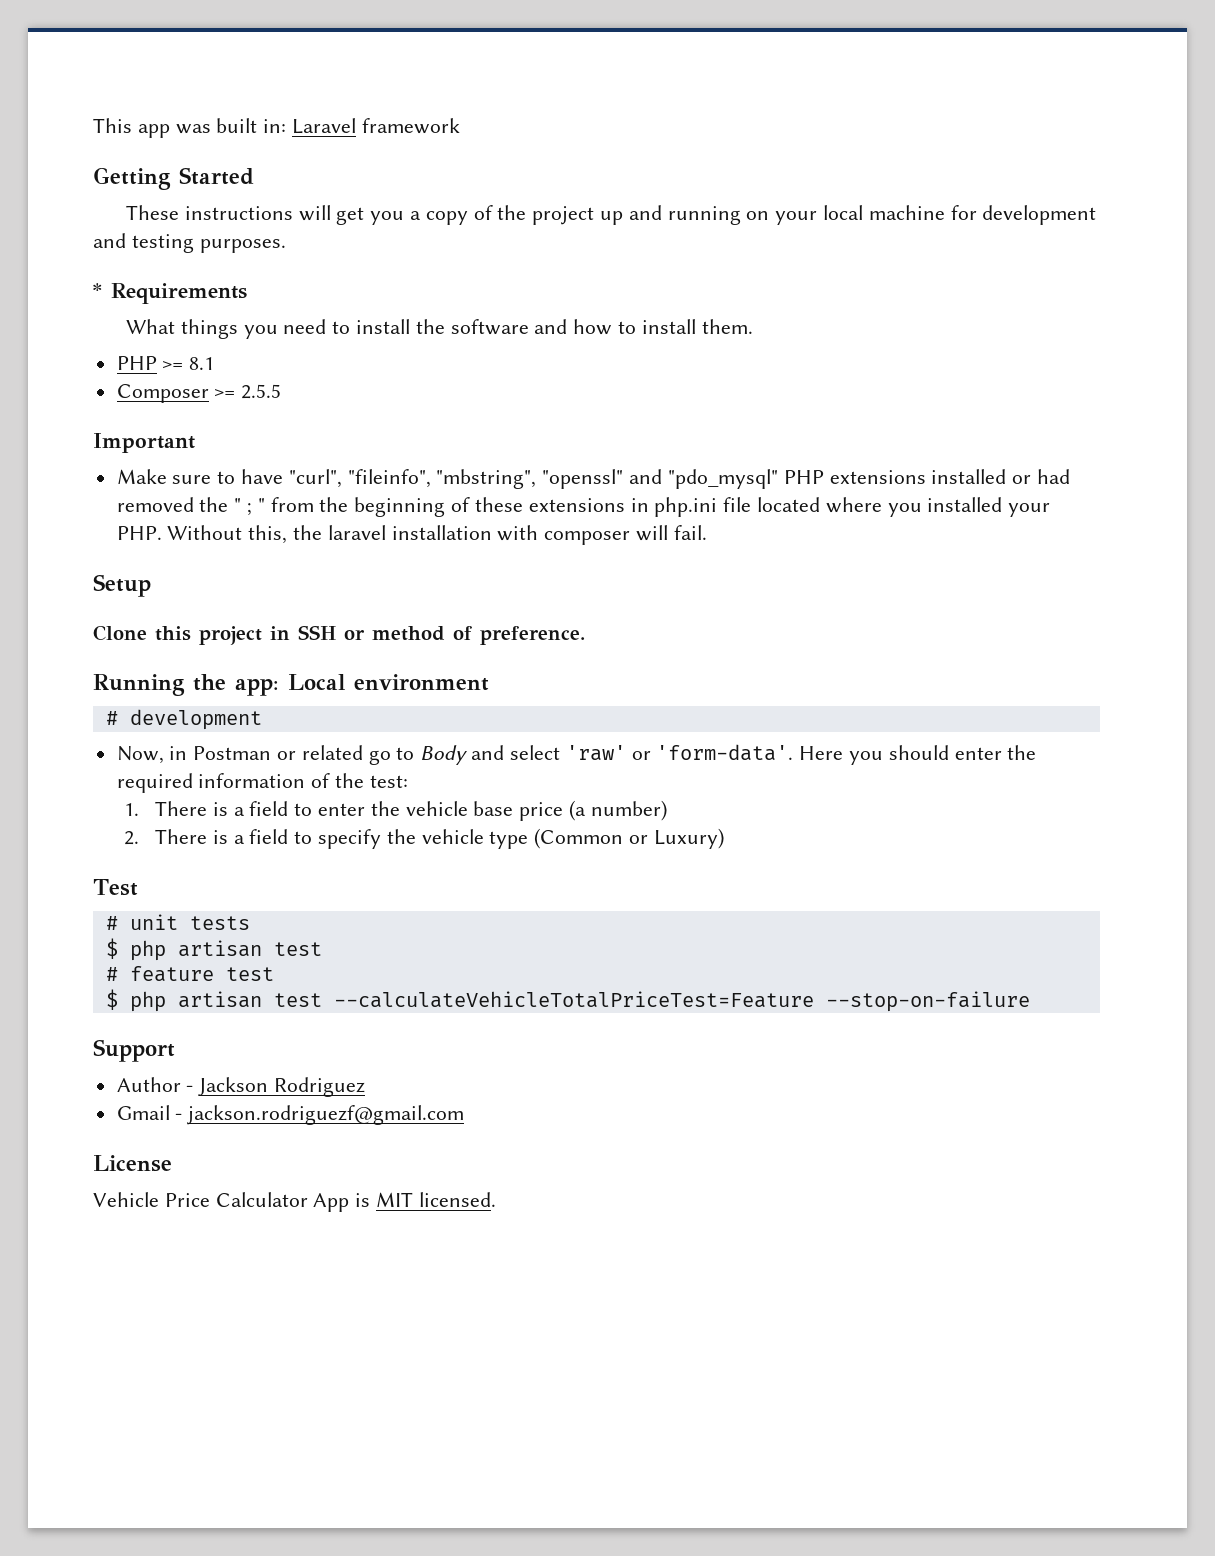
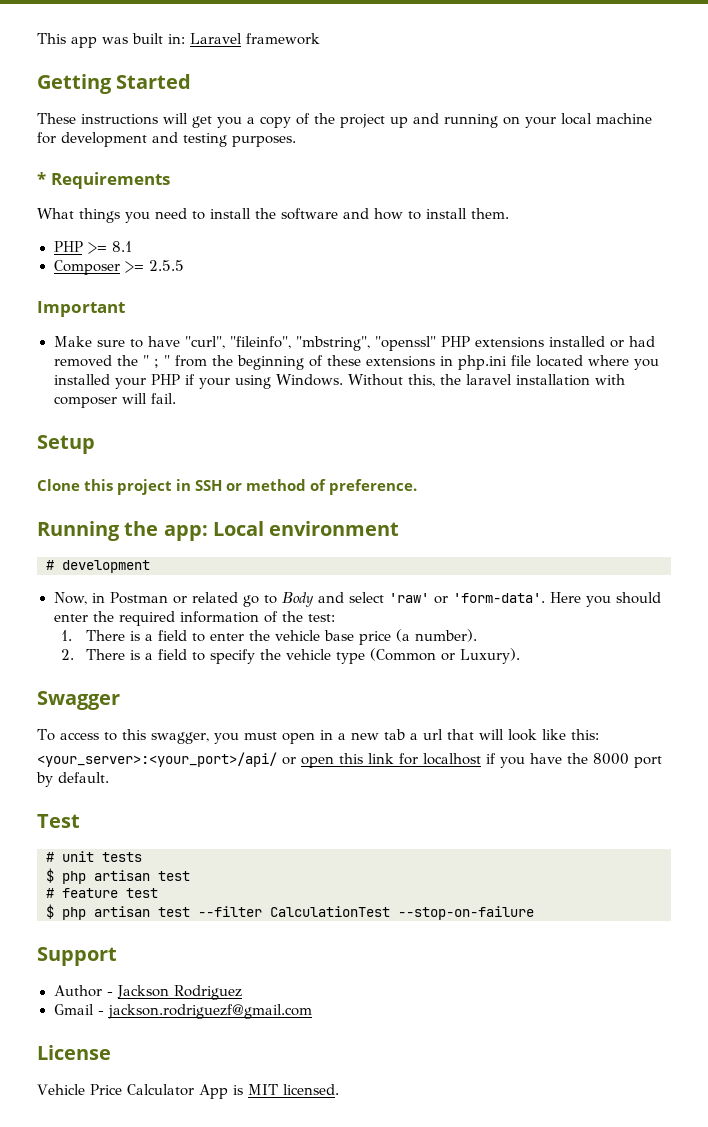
- Make sure to have "curl", "fileinfo", "mbstring", "openssl" and "pdo_mysql" PHP extensions installed or had removed the " ; " from the beginning of these extensions in php.ini file located where you installed your PHP. Without this, the laravel installation with composer will fail.
+ Make sure to have "curl", "fileinfo", "mbstring", "openssl" PHP extensions installed or had removed the " ; " from the beginning of these extensions in php.ini file located where you installed your PHP if your using Windows. Without this, the laravel installation with composer will fail.
- 1. There is a field to enter the vehicle base price (a number)
+ 1. There is a field to enter the vehicle base price (a number).
- 2. There is a field to specify the vehicle type (Common or Luxury)
+ 2. There is a field to specify the vehicle type (Common or Luxury).
+ Swagger
+ To access to this swagger, you must open in a new tab a url that will look like this:
+ <your_server>:<your_port>/api/ or open this link for localhost if you have the 8000 port by default.
- $ php artisan test --calculateVehicleTotalPriceTest=Feature --stop-on-failure
+ $ php artisan test --filter CalculationTest --stop-on-failure

